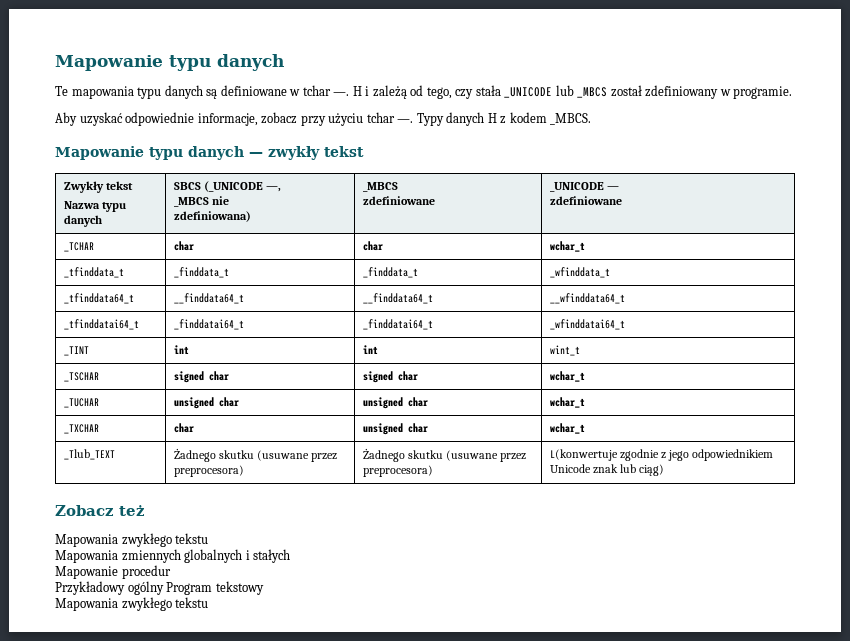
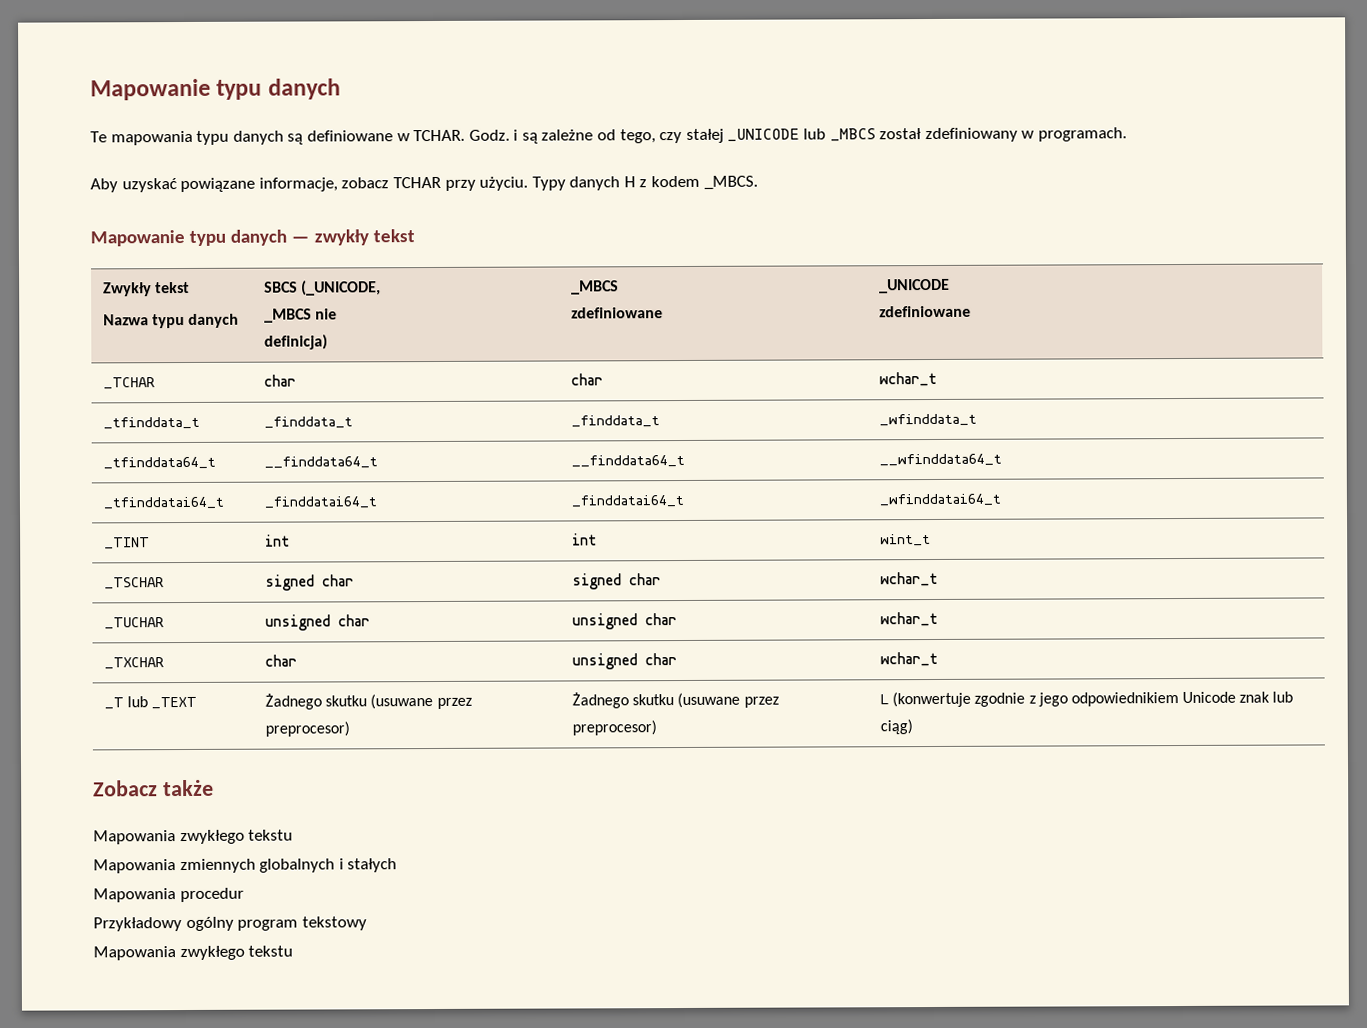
- Te mapowania typu danych są definiowane w tchar —. H i zależą od tego, czy stała _UNICODE lub _MBCS został zdefiniowany w programie.
+ Te mapowania typu danych są definiowane w TCHAR. Godz. i są zależne od tego, czy stałej _UNICODE lub _MBCS został zdefiniowany w programach.
- Aby uzyskać odpowiednie informacje, zobacz przy użyciu tchar —.
+ Aby uzyskać powiązane informacje, zobacz TCHAR przy użyciu.
  Zwykły tekst
- Nazwa typu danych | SBCS (_UNICODE —,
+ Nazwa typu danych | SBCS (_UNICODE,
  _MBCS nie
- zdefiniowana) | _MBCS
- zdefiniowane | _UNICODE —
+ definicja) | _MBCS
+ zdefiniowane | _UNICODE
- _Tlub_TEXT | Żadnego skutku (usuwane przez preprocesora) | Żadnego skutku (usuwane przez preprocesora) | L(konwertuje zgodnie z jego odpowiednikiem Unicode znak lub ciąg)
+ _T lub _TEXT | Żadnego skutku (usuwane przez preprocesor) | Żadnego skutku (usuwane przez preprocesor) | L (konwertuje zgodnie z jego odpowiednikiem Unicode znak lub ciąg)
- Zobacz też
+ Zobacz także
- Mapowanie procedur
+ Mapowania procedur
- Przykładowy ogólny Program tekstowy
+ Przykładowy ogólny program tekstowy

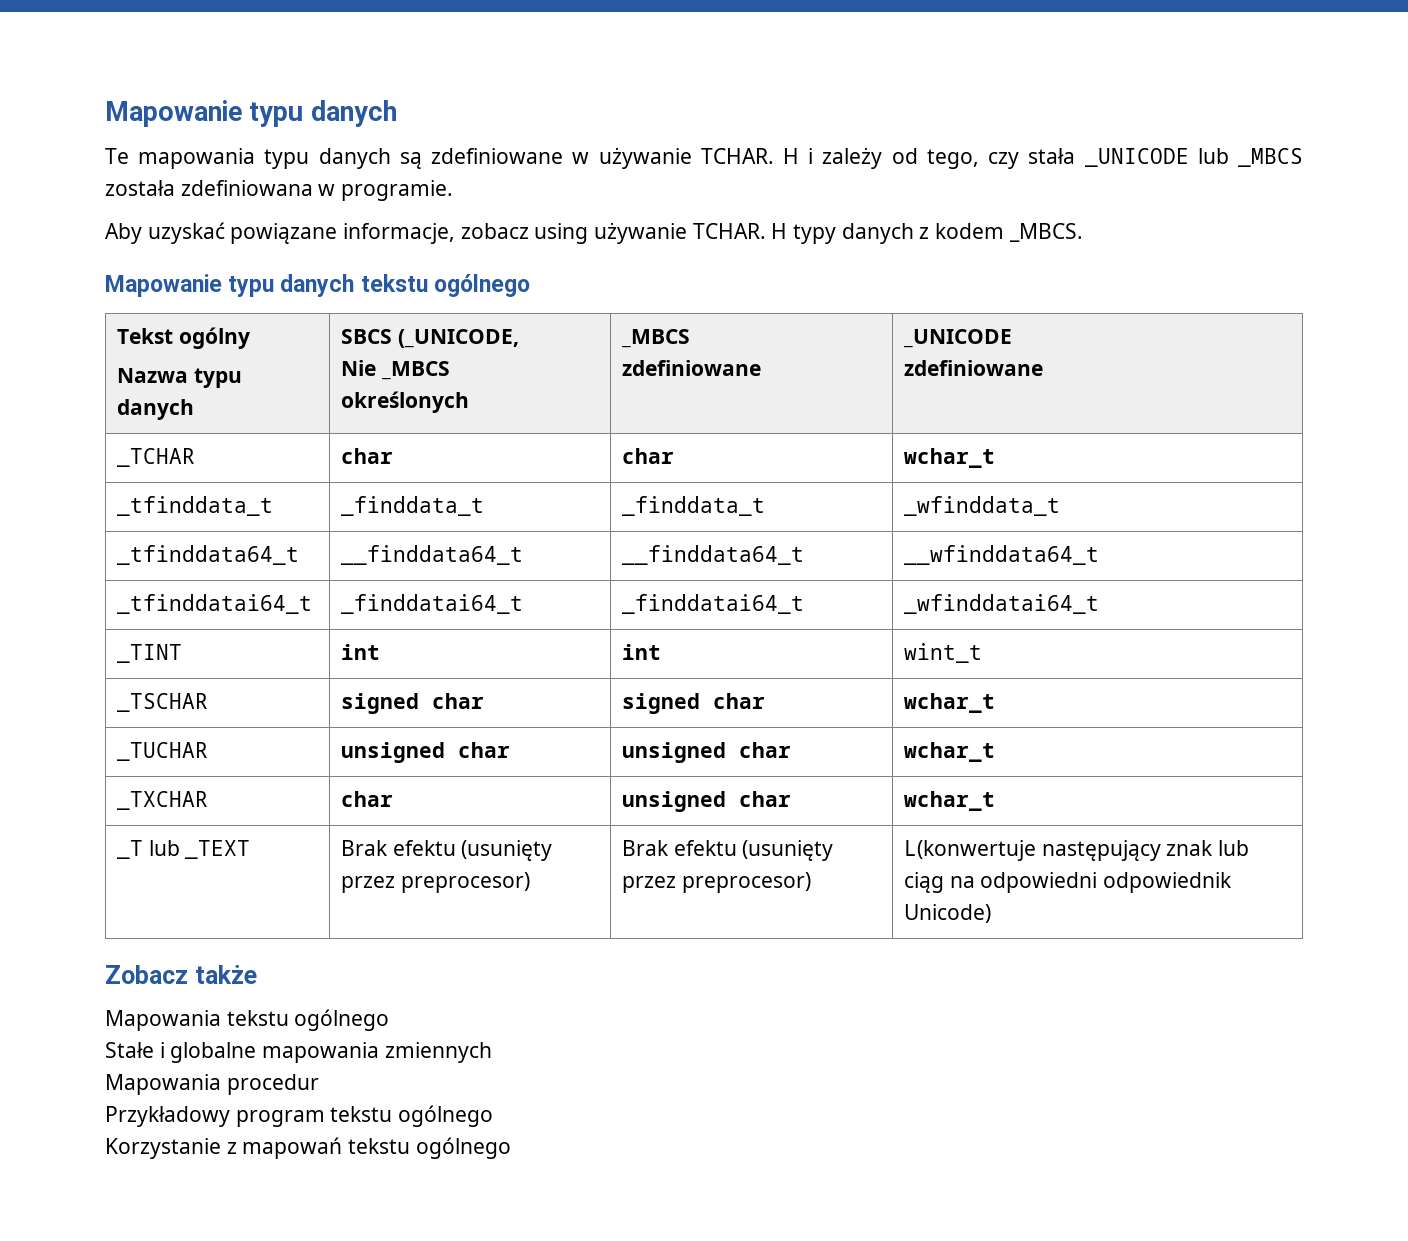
- Te mapowania typu danych są definiowane w TCHAR. Godz. i są zależne od tego, czy stałej _UNICODE lub _MBCS został zdefiniowany w programach.
+ Te mapowania typu danych są zdefiniowane w używanie TCHAR. H i zależy od tego, czy stała _UNICODE lub _MBCS została zdefiniowana w programie.
- Aby uzyskać powiązane informacje, zobacz TCHAR przy użyciu. Typy danych H z kodem _MBCS.
+ Aby uzyskać powiązane informacje, zobacz using używanie TCHAR. H typy danych z kodem _MBCS.
- Mapowanie typu danych — zwykły tekst
- Zwykły tekst
+ Mapowanie typu danych tekstu ogólnego
+ Tekst ogólny
  Nazwa typu danych | SBCS (_UNICODE,
- _MBCS nie
- definicja) | _MBCS
+ Nie _MBCS
+ określonych | _MBCS
- _T lub _TEXT | Żadnego skutku (usuwane przez preprocesor) | Żadnego skutku (usuwane przez preprocesor) | L (konwertuje zgodnie z jego odpowiednikiem Unicode znak lub ciąg)
+ _T lub _TEXT | Brak efektu (usunięty przez preprocesor) | Brak efektu (usunięty przez preprocesor) | L(konwertuje następujący znak lub ciąg na odpowiedni odpowiednik Unicode)
  Zobacz także
- Mapowania zwykłego tekstu
- Mapowania zmiennych globalnych i stałych
+ Mapowania tekstu ogólnego
+ Stałe i globalne mapowania zmiennych
  Mapowania procedur
- Przykładowy ogólny program tekstowy
- Mapowania zwykłego tekstu
+ Przykładowy program tekstu ogólnego
+ Korzystanie z mapowań tekstu ogólnego

